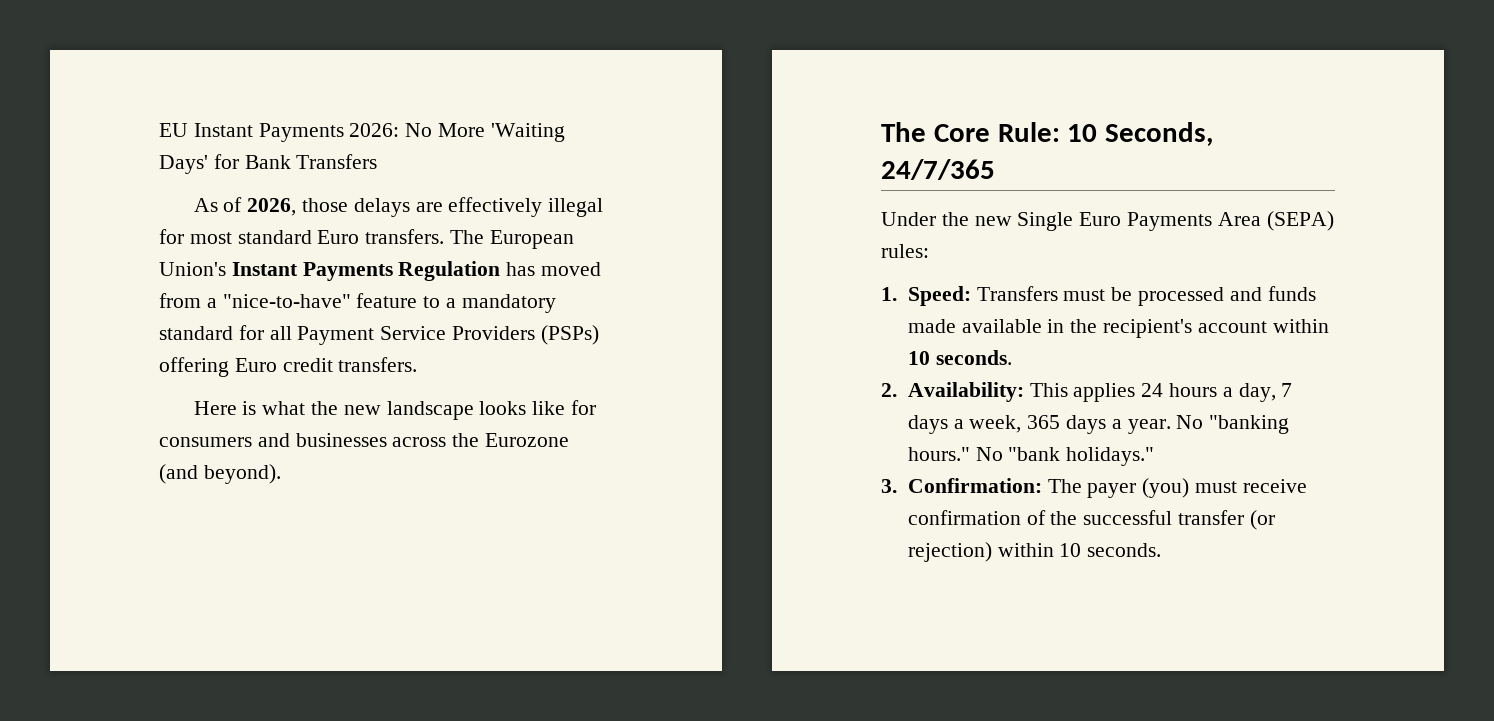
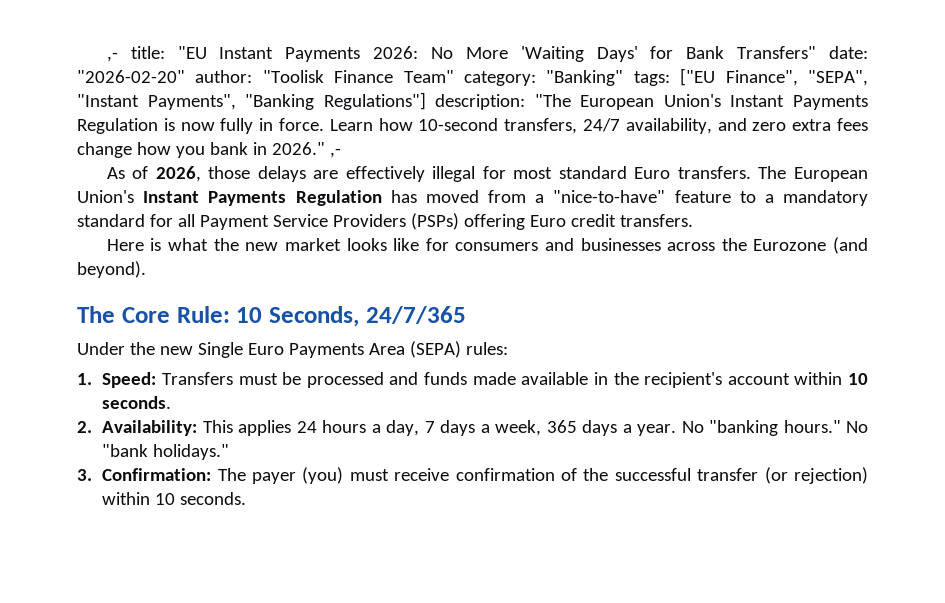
- EU Instant Payments 2026: No More 'Waiting Days' for Bank Transfers
+ ,- title: "EU Instant Payments 2026: No More 'Waiting Days' for Bank Transfers" date: "2026-02-20" author: "Toolisk Finance Team" category: "Banking" tags: ["EU Finance", "SEPA", "Instant Payments", "Banking Regulations"] description: "The European Union's Instant Payments Regulation is now fully in force. Learn how 10-second transfers, 24/7 availability, and zero extra fees change how you bank in 2026." ,-
- Here is what the new landscape looks like for consumers and businesses across the Eurozone (and beyond).
+ Here is what the new market looks like for consumers and businesses across the Eurozone (and beyond).

